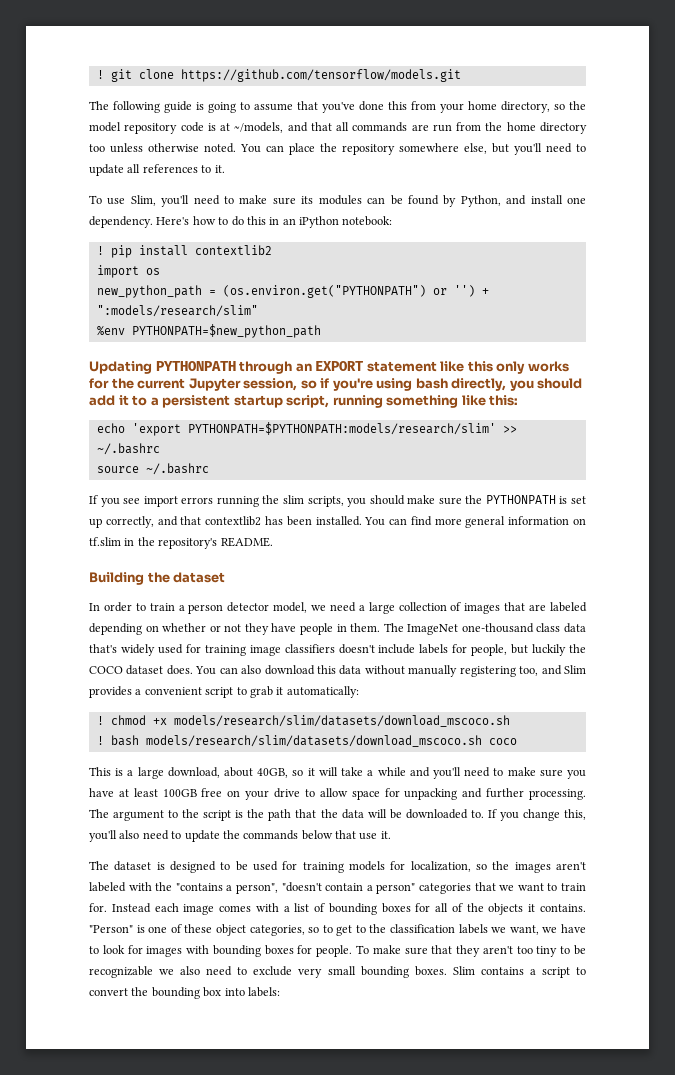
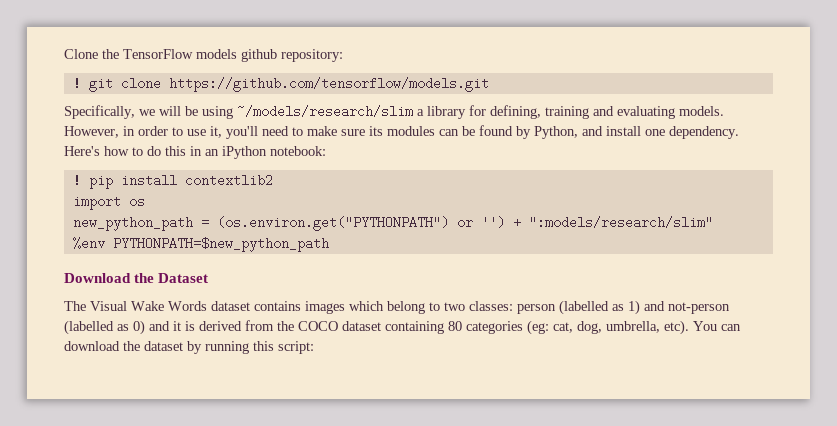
+ Clone the TensorFlow models github repository:
  ! git clone https://github.com/tensorflow/models.git
- The following guide is going to assume that you've done this from your home directory, so the model repository code is at ~/models, and that all commands are run from the home directory too unless otherwise noted. You can place the repository somewhere else, but you'll need to update all references to it.
- To use Slim, you'll need to make sure its modules can be found by Python, and install one dependency.
+ Specifically, we will be using ~/models/research/slim a library for defining, training and evaluating models. However, in order to use it, you'll need to make sure its modules can be found by Python, and install one dependency.
- Updating PYTHONPATH through an EXPORT statement like this only works for the current Jupyter session, so if you're using bash directly, you should add it to a persistent startup script, running something like this:
- echo 'export PYTHONPATH=$PYTHONPATH:models/research/slim' >> ~/.bashrc
- source ~/.bashrc
- If you see import errors running the slim scripts, you should make sure the PYTHONPATH is set up correctly, and that contextlib2 has been installed. You can find more general information on tf.slim in the repository's README.
- Building the dataset
- In order to train a person detector model, we need a large collection of images that are labeled depending on whether or not they have people in them. The ImageNet one-thousand class data that's widely used for training image classifiers doesn't include labels for people, but luckily the COCO dataset does. You can also download this data without manually registering too, and Slim provides a convenient script to grab it automatically:
- ! chmod +x models/research/slim/datasets/download_mscoco.sh
- ! bash models/research/slim/datasets/download_mscoco.sh coco
- This is a large download, about 40GB, so it will take a while and you'll need to make sure you have at least 100GB free on your drive to allow space for unpacking and further processing. The argument to the script is the path that the data will be downloaded to. If you change this, you'll also need to update the commands below that use it.
- The dataset is designed to be used for training models for localization, so the images aren't labeled with the "contains a person", "doesn't contain a person" categories that we want to train for. Instead each image comes with a list of bounding boxes for all of the objects it contains. "Person" is one of these object categories, so to get to the classification labels we want, we have to look for images with bounding boxes for people. To make sure that they aren't too tiny to be recognizable we also need to exclude very small bounding boxes. Slim contains a script to convert the bounding box into labels:
+ Download the Dataset
+ The Visual Wake Words dataset contains images which belong to two classes: person (labelled as 1) and not-person (labelled as 0) and it is derived from the COCO dataset containing 80 categories (eg: cat, dog, umbrella, etc). You can download the dataset by running this script:

